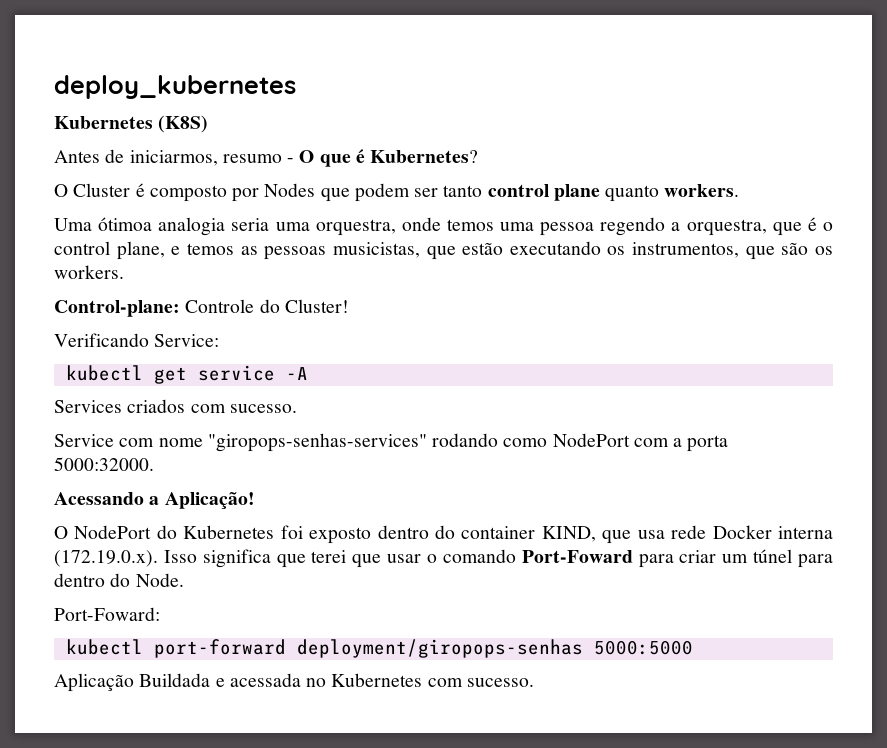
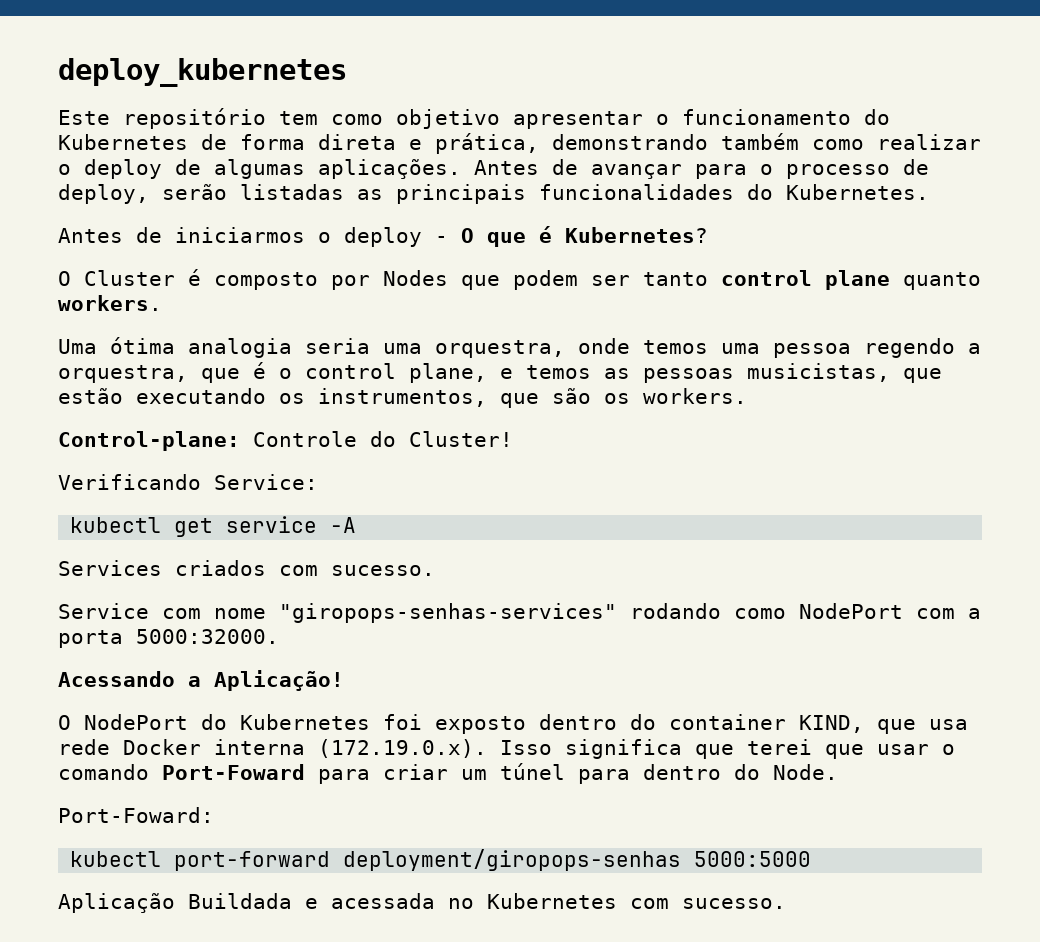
- Kubernetes (K8S)
- Antes de iniciarmos, resumo - O que é Kubernetes?
+ Este repositório tem como objetivo apresentar o funcionamento do Kubernetes de forma direta e prática, demonstrando também como realizar o deploy de algumas aplicações. Antes de avançar para o processo de deploy, serão listadas as principais funcionalidades do Kubernetes.
+ Antes de iniciarmos o deploy - O que é Kubernetes?
- Uma ótimoa analogia seria uma orquestra, onde temos uma pessoa regendo a orquestra, que é o control plane, e temos as pessoas musicistas, que estão executando os instrumentos, que são os workers.
+ Uma ótima analogia seria uma orquestra, onde temos uma pessoa regendo a orquestra, que é o control plane, e temos as pessoas musicistas, que estão executando os instrumentos, que são os workers.

